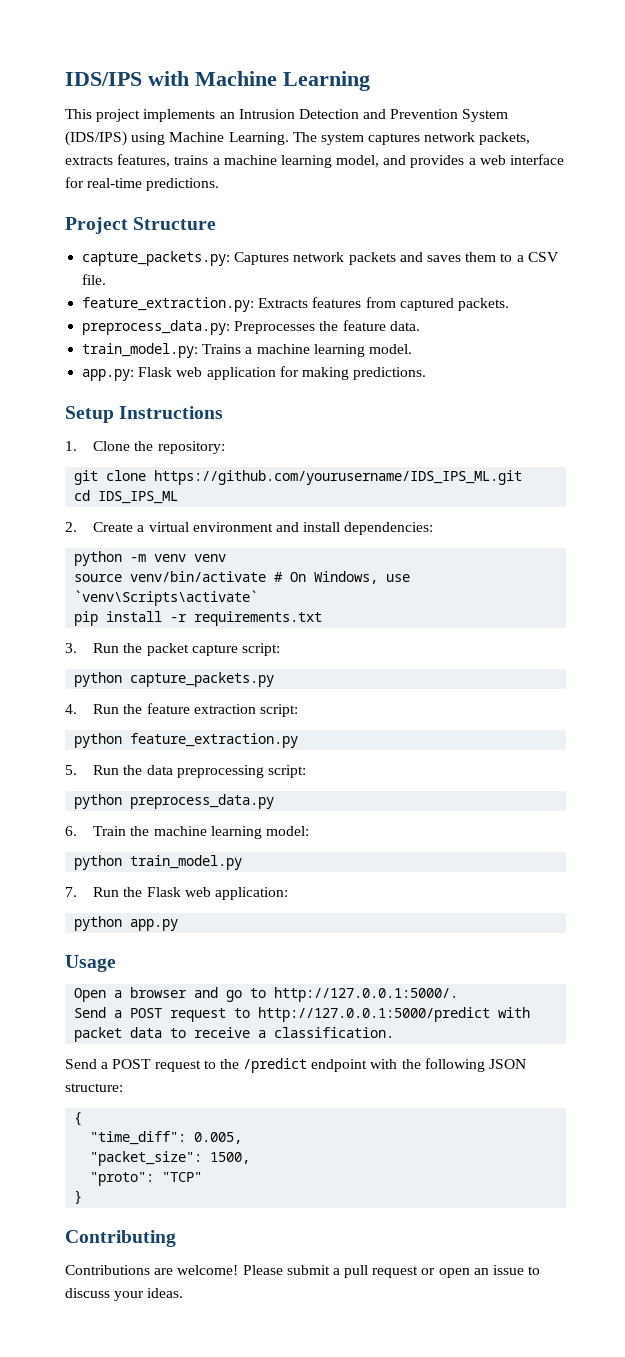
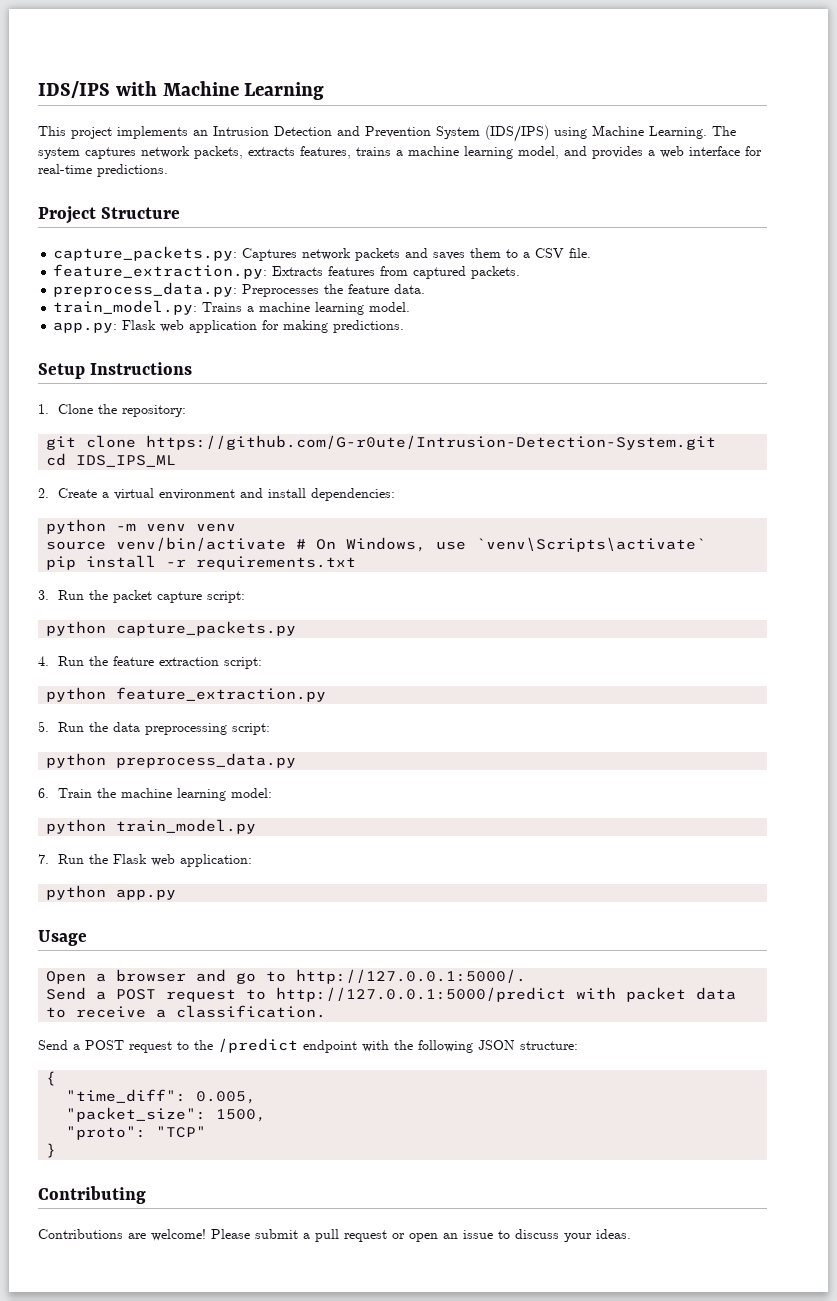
- git clone https://github.com/yourusername/IDS_IPS_ML.git
+ git clone https://github.com/G-r0ute/Intrusion-Detection-System.git

